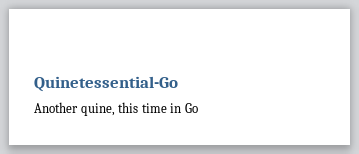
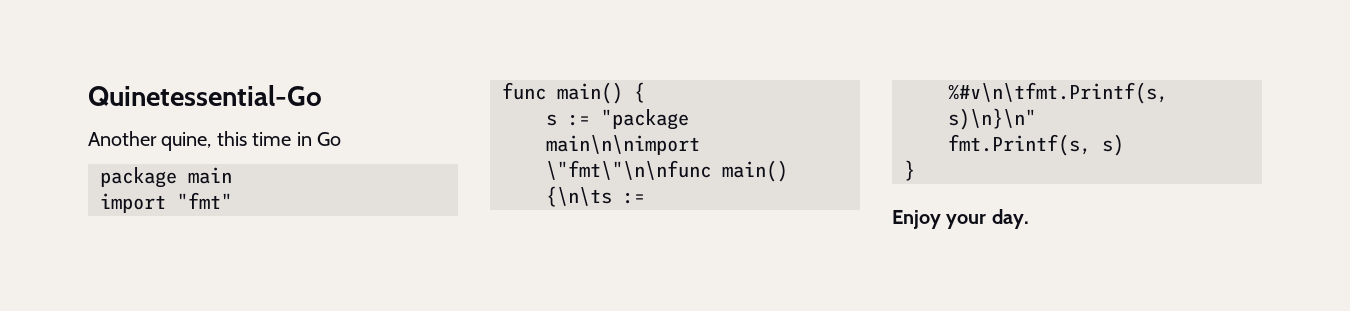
+ package main
+ import "fmt"
+ func main() {
+ s := "package main\n\nimport \"fmt\"\n\nfunc main() {\n\ts := %#v\n\tfmt.Printf(s, s)\n}\n"
+ fmt.Printf(s, s)
+ }
+ Enjoy your day.

